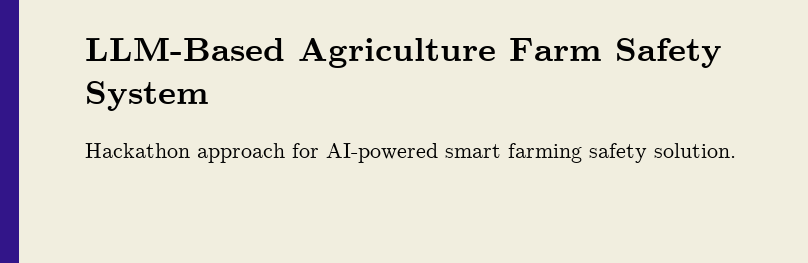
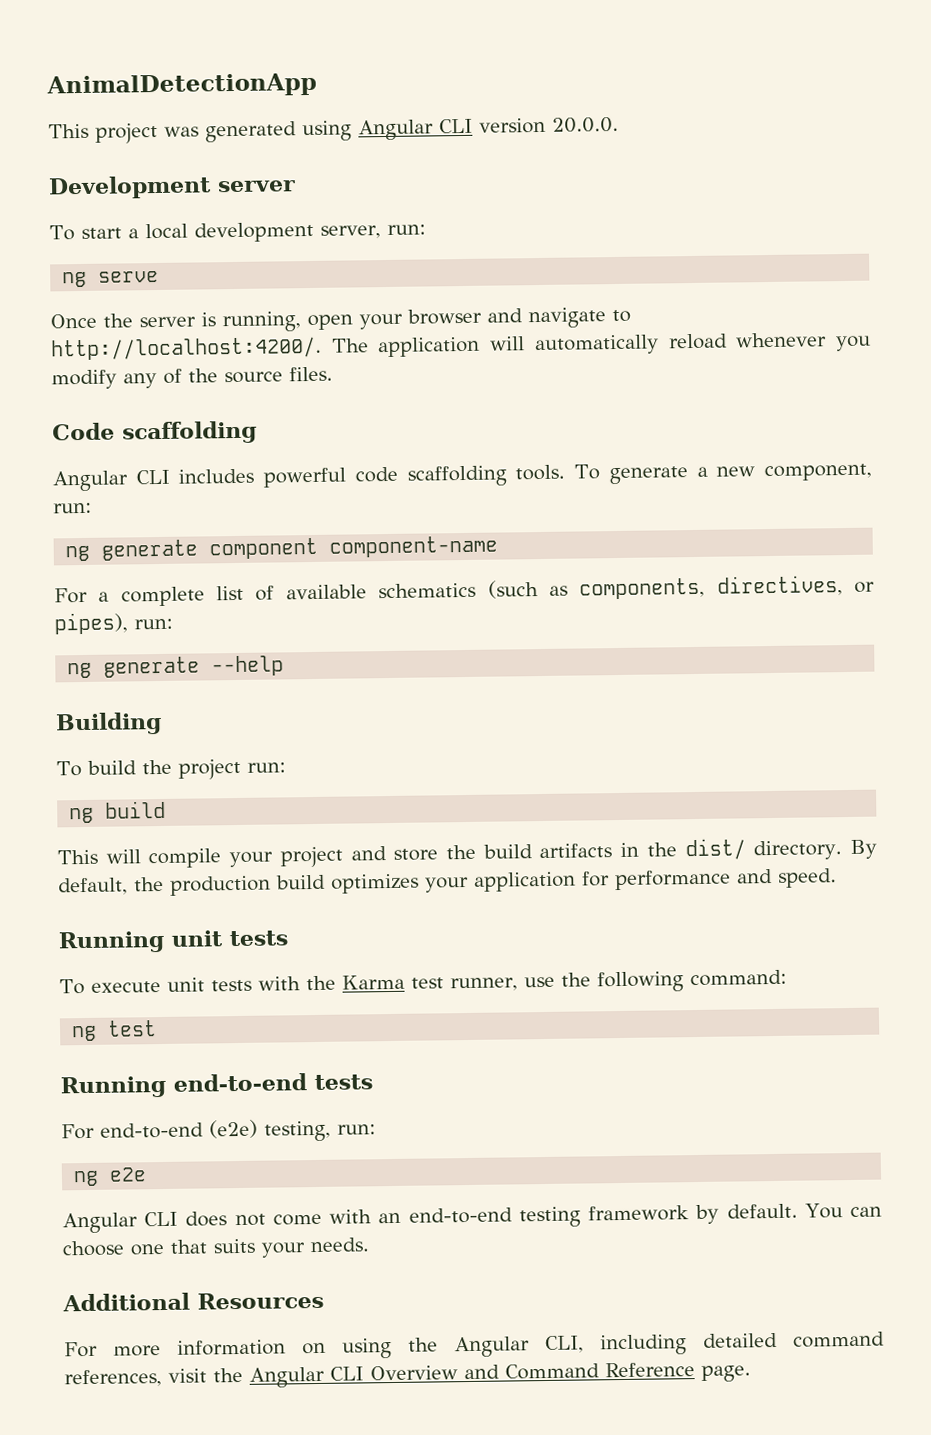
- LLM-Based Agriculture Farm Safety System
- Hackathon approach for AI-powered smart farming safety solution.
+ AnimalDetectionApp
+ This project was generated using Angular CLI version 20.0.0.
+ Development server
+ To start a local development server, run:
+ ng serve
+ Once the server is running, open your browser and navigate to http://localhost:4200/. The application will automatically reload whenever you modify any of the source files.
+ Code scaffolding
+ Angular CLI includes powerful code scaffolding tools. To generate a new component, run:
+ ng generate component component-name
+ For a complete list of available schematics (such as components, directives, or pipes), run:
+ ng generate --help
+ Building
+ To build the project run:
+ ng build
+ This will compile your project and store the build artifacts in the dist/ directory. By default, the production build optimizes your application for performance and speed.
+ Running unit tests
+ To execute unit tests with the Karma test runner, use the following command:
+ ng test
+ Running end-to-end tests
+ For end-to-end (e2e) testing, run:
+ ng e2e
+ Angular CLI does not come with an end-to-end testing framework by default. You can choose one that suits your needs.
+ Additional Resources
+ For more information on using the Angular CLI, including detailed command references, visit the Angular CLI Overview and Command Reference page.

